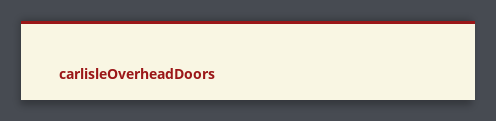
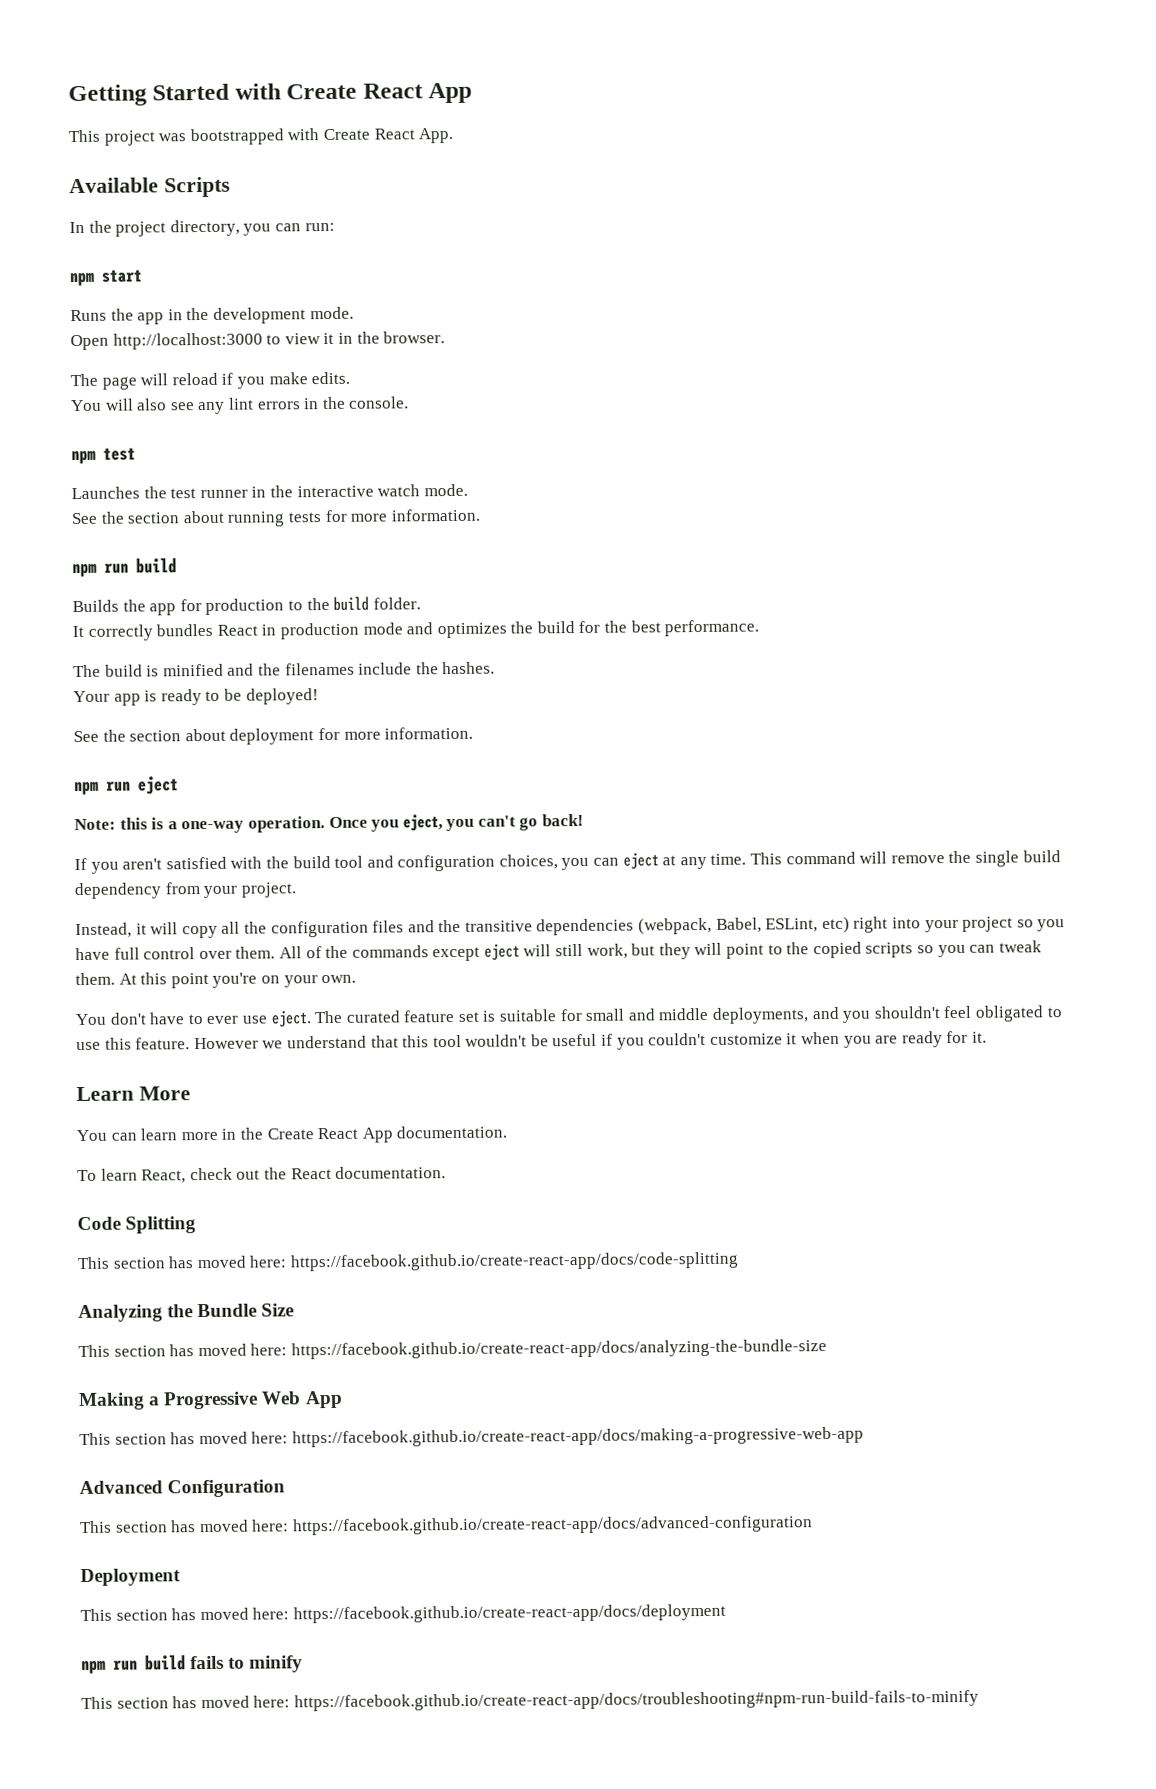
- carlisleOverheadDoors
+ Getting Started with Create React App
+ This project was bootstrapped with Create React App.
+ Available Scripts
+ In the project directory, you can run:
+ npm start
+ Runs the app in the development mode.
+ Open http://localhost:3000 to view it in the browser.
+ The page will reload if you make edits.
+ You will also see any lint errors in the console.
+ npm test
+ Launches the test runner in the interactive watch mode.
+ See the section about running tests for more information.
+ npm run build
+ Builds the app for production to the build folder.
+ It correctly bundles React in production mode and optimizes the build for the best performance.
+ The build is minified and the filenames include the hashes.
+ Your app is ready to be deployed!
+ See the section about deployment for more information.
+ npm run eject
+ Note: this is a one-way operation. Once you eject, you can't go back!
+ If you aren't satisfied with the build tool and configuration choices, you can eject at any time. This command will remove the single build dependency from your project.
+ Instead, it will copy all the configuration files and the transitive dependencies (webpack, Babel, ESLint, etc) right into your project so you have full control over them. All of the commands except eject will still work, but they will point to the copied scripts so you can tweak them. At this point you're on your own.
+ You don't have to ever use eject. The curated feature set is suitable for small and middle deployments, and you shouldn't feel obligated to use this feature. However we understand that this tool wouldn't be useful if you couldn't customize it when you are ready for it.
+ Learn More
+ You can learn more in the Create React App documentation.
+ To learn React, check out the React documentation.
+ Code Splitting
+ This section has moved here: https://facebook.github.io/create-react-app/docs/code-splitting
+ Analyzing the Bundle Size
+ This section has moved here: https://facebook.github.io/create-react-app/docs/analyzing-the-bundle-size
+ Making a Progressive Web App
+ This section has moved here: https://facebook.github.io/create-react-app/docs/making-a-progressive-web-app
+ Advanced Configuration
+ This section has moved here: https://facebook.github.io/create-react-app/docs/advanced-configuration
+ Deployment
+ This section has moved here: https://facebook.github.io/create-react-app/docs/deployment
+ npm run build fails to minify
+ This section has moved here: https://facebook.github.io/create-react-app/docs/troubleshooting#npm-run-build-fails-to-minify

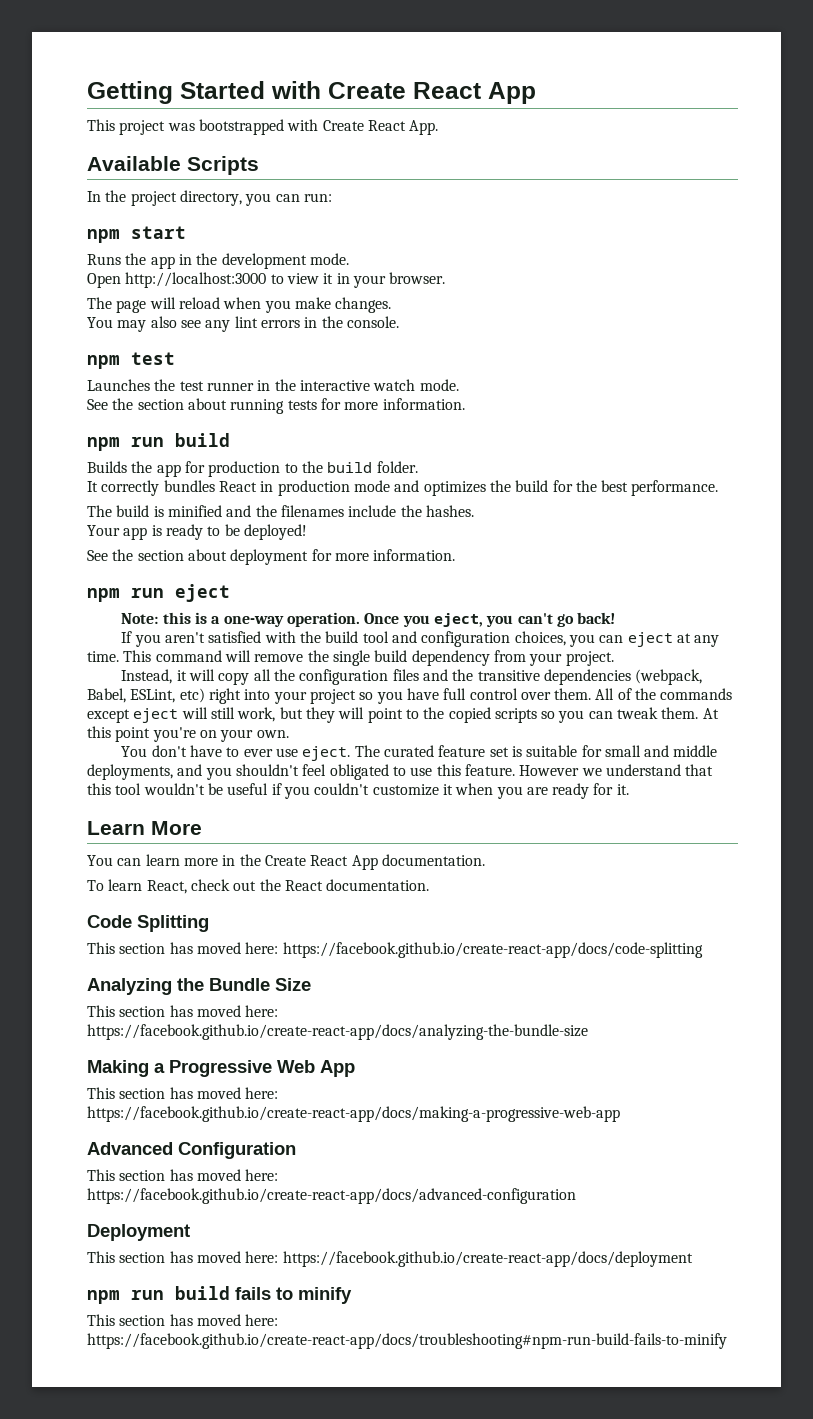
- Open http://localhost:3000 to view it in the browser.
+ Open http://localhost:3000 to view it in your browser.
- The page will reload if you make edits.
- You will also see any lint errors in the console.
+ The page will reload when you make changes.
+ You may also see any lint errors in the console.

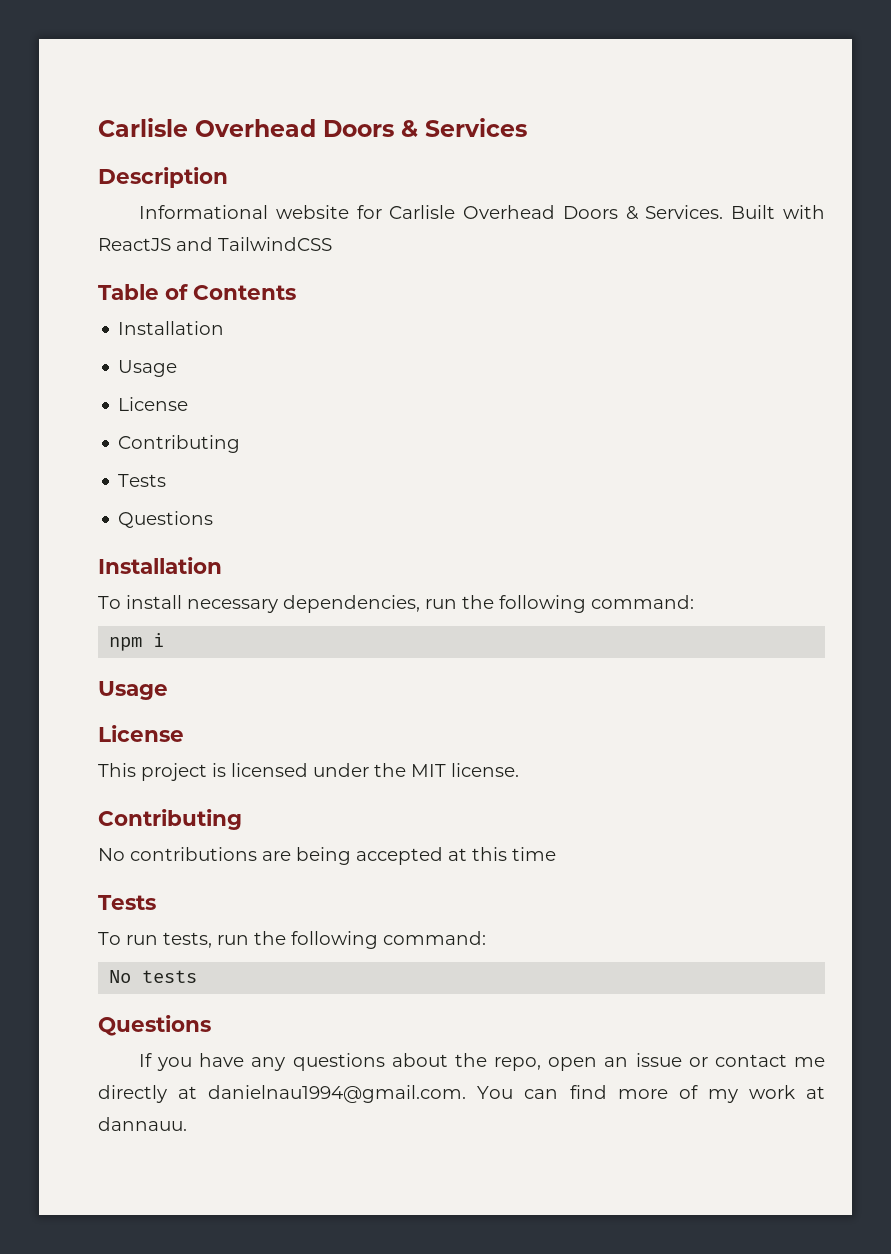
- Getting Started with Create React App
- This project was bootstrapped with Create React App.
- Available Scripts
- In the project directory, you can run:
- npm start
- Runs the app in the development mode.
- Open http://localhost:3000 to view it in your browser.
- The page will reload when you make changes.
- You may also see any lint errors in the console.
- npm test
- Launches the test runner in the interactive watch mode.
- See the section about running tests for more information.
- npm run build
- Builds the app for production to the build folder.
- It correctly bundles React in production mode and optimizes the build for the best performance.
- The build is minified and the filenames include the hashes.
- Your app is ready to be deployed!
- See the section about deployment for more information.
- npm run eject
- Note: this is a one-way operation. Once you eject, you can't go back!
- If you aren't satisfied with the build tool and configuration choices, you can eject at any time. This command will remove the single build dependency from your project.
- Instead, it will copy all the configuration files and the transitive dependencies (webpack, Babel, ESLint, etc) right into your project so you have full control over them. All of the commands except eject will still work, but they will point to the copied scripts so you can tweak them. At this point you're on your own.
- You don't have to ever use eject. The curated feature set is suitable for small and middle deployments, and you shouldn't feel obligated to use this feature. However we understand that this tool wouldn't be useful if you couldn't customize it when you are ready for it.
- Learn More
- You can learn more in the Create React App documentation.
- To learn React, check out the React documentation.
- Code Splitting
- This section has moved here: https://facebook.github.io/create-react-app/docs/code-splitting
- Analyzing the Bundle Size
- This section has moved here: https://facebook.github.io/create-react-app/docs/analyzing-the-bundle-size
- Making a Progressive Web App
- This section has moved here: https://facebook.github.io/create-react-app/docs/making-a-progressive-web-app
- Advanced Configuration
- This section has moved here: https://facebook.github.io/create-react-app/docs/advanced-configuration
- Deployment
- This section has moved here: https://facebook.github.io/create-react-app/docs/deployment
- npm run build fails to minify
- This section has moved here: https://facebook.github.io/create-react-app/docs/troubleshooting#npm-run-build-fails-to-minify
+ Carlisle Overhead Doors & Services
+ Description
+ Informational website for Carlisle Overhead Doors & Services. Built with ReactJS and TailwindCSS
+ Table of Contents
+ Installation
+ Usage
+ License
+ Contributing
+ Tests
+ Questions
+ Installation
+ To install necessary dependencies, run the following command:
+ npm i
+ Usage
+ License
+ This project is licensed under the MIT license.
+ Contributing
+ No contributions are being accepted at this time
+ Tests
+ To run tests, run the following command:
+ No tests
+ Questions
+ If you have any questions about the repo, open an issue or contact me directly at danielnau1994@gmail.com. You can find more of my work at dannauu.

